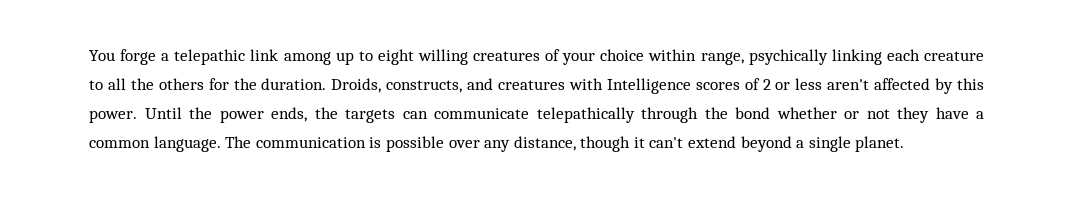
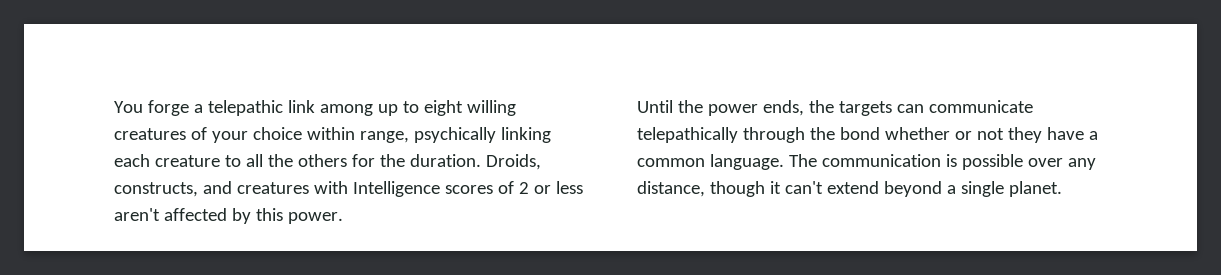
- Droids, constructs, and creatures with Intelligence scores of 2 or less aren't affected by this power. Until the power ends, the targets can communicate telepathically through the bond whether or not they have a common language.
+ Droids, constructs, and creatures with Intelligence scores of 2 or less aren't affected by this power.
+ Until the power ends, the targets can communicate telepathically through the bond whether or not they have a common language.

